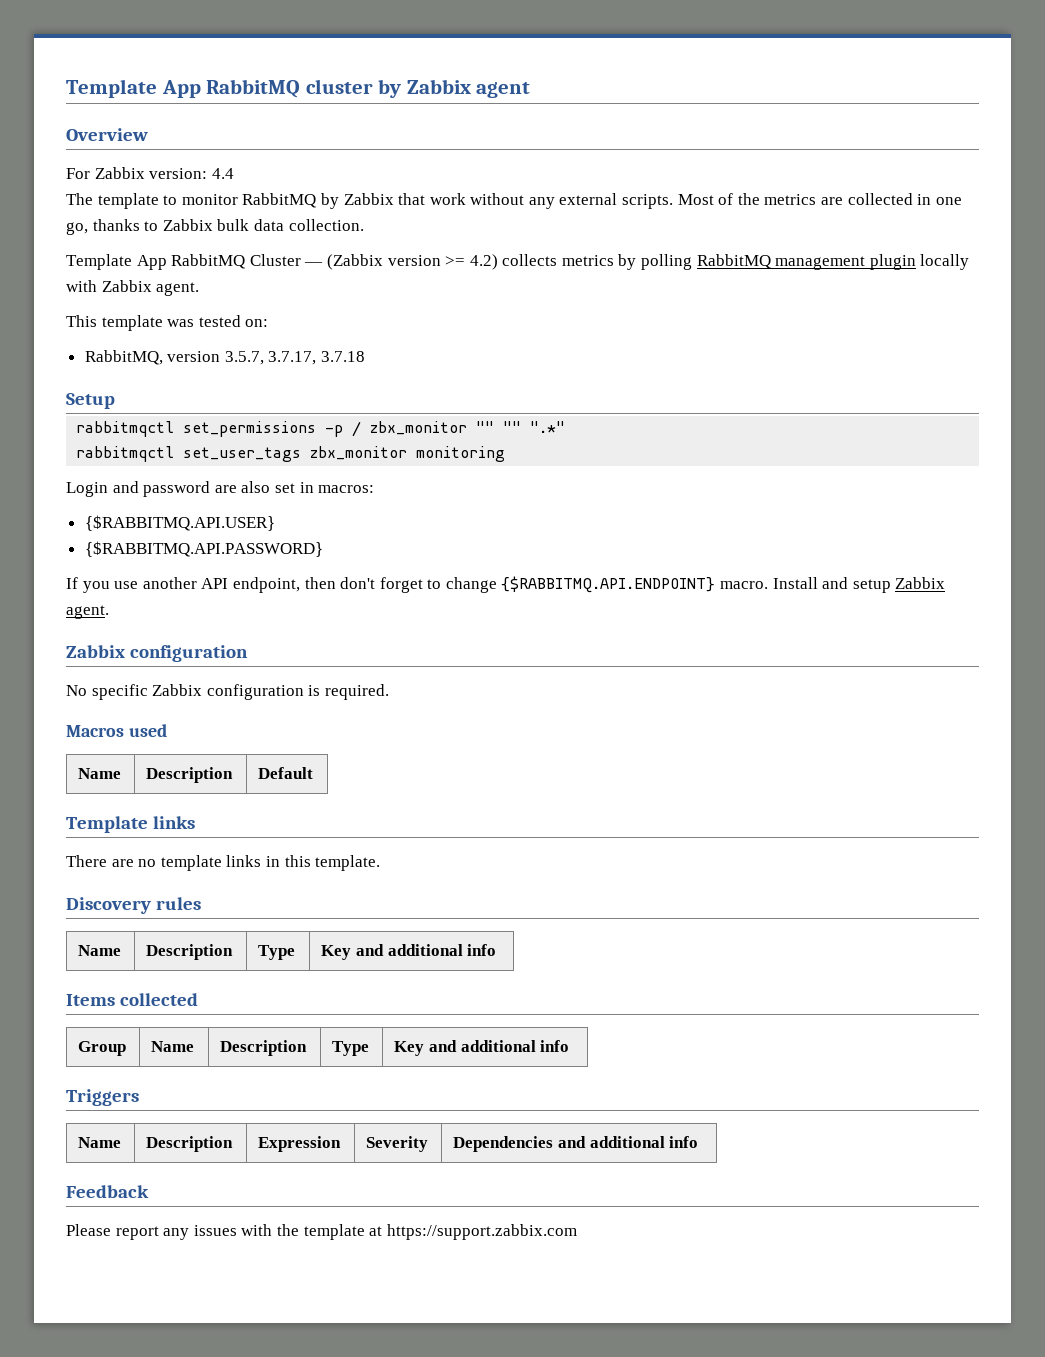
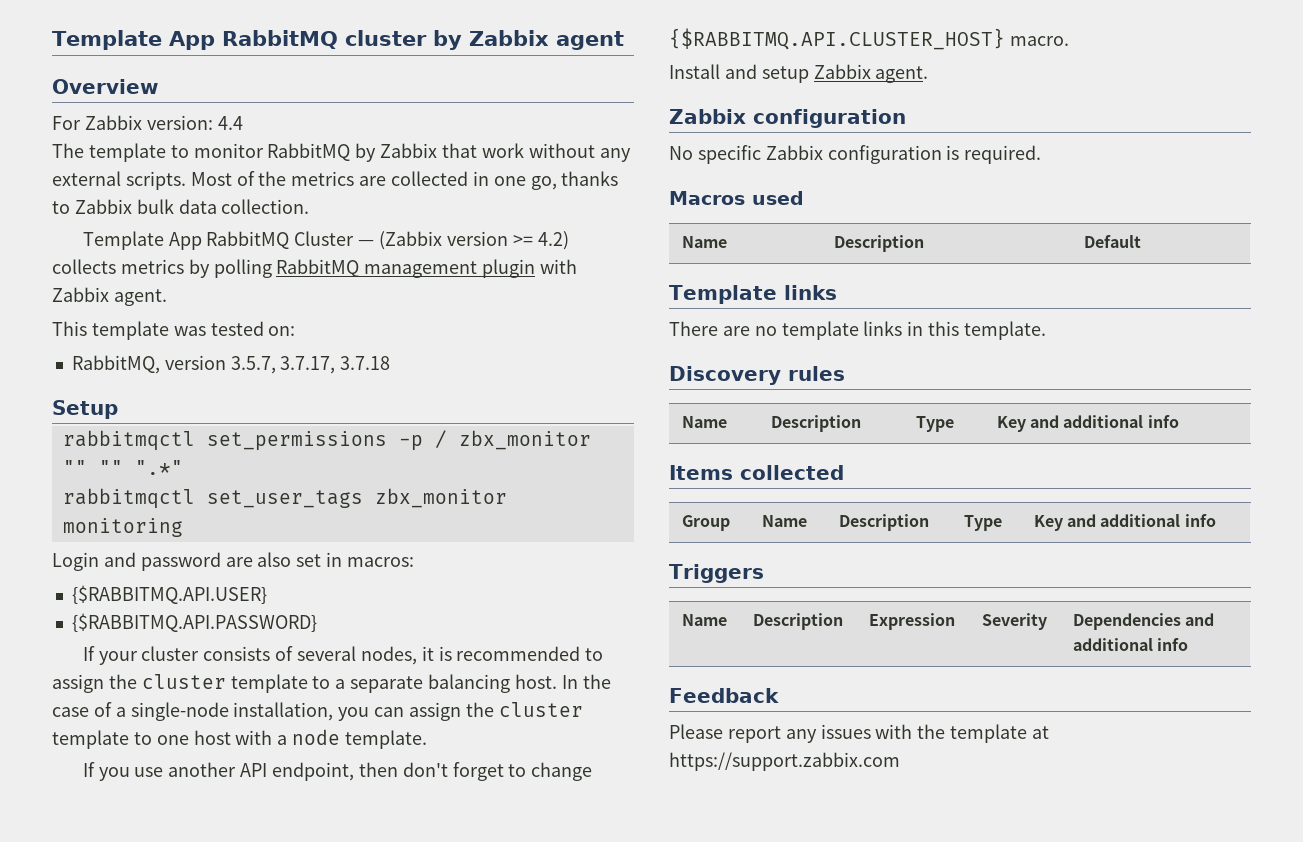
- Template App RabbitMQ Cluster — (Zabbix version >= 4.2) collects metrics by polling RabbitMQ management plugin locally with Zabbix agent.
+ Template App RabbitMQ Cluster — (Zabbix version >= 4.2) collects metrics by polling RabbitMQ management plugin with Zabbix agent.
+ If your cluster consists of several nodes, it is recommended to assign the cluster template to a separate balancing host. In the case of a single-node installation, you can assign the cluster template to one host with a node template.
- If you use another API endpoint, then don't forget to change {$RABBITMQ.API.ENDPOINT} macro. Install and setup Zabbix agent.
+ If you use another API endpoint, then don't forget to change {$RABBITMQ.API.CLUSTER_HOST} macro.
+ Install and setup Zabbix agent.

